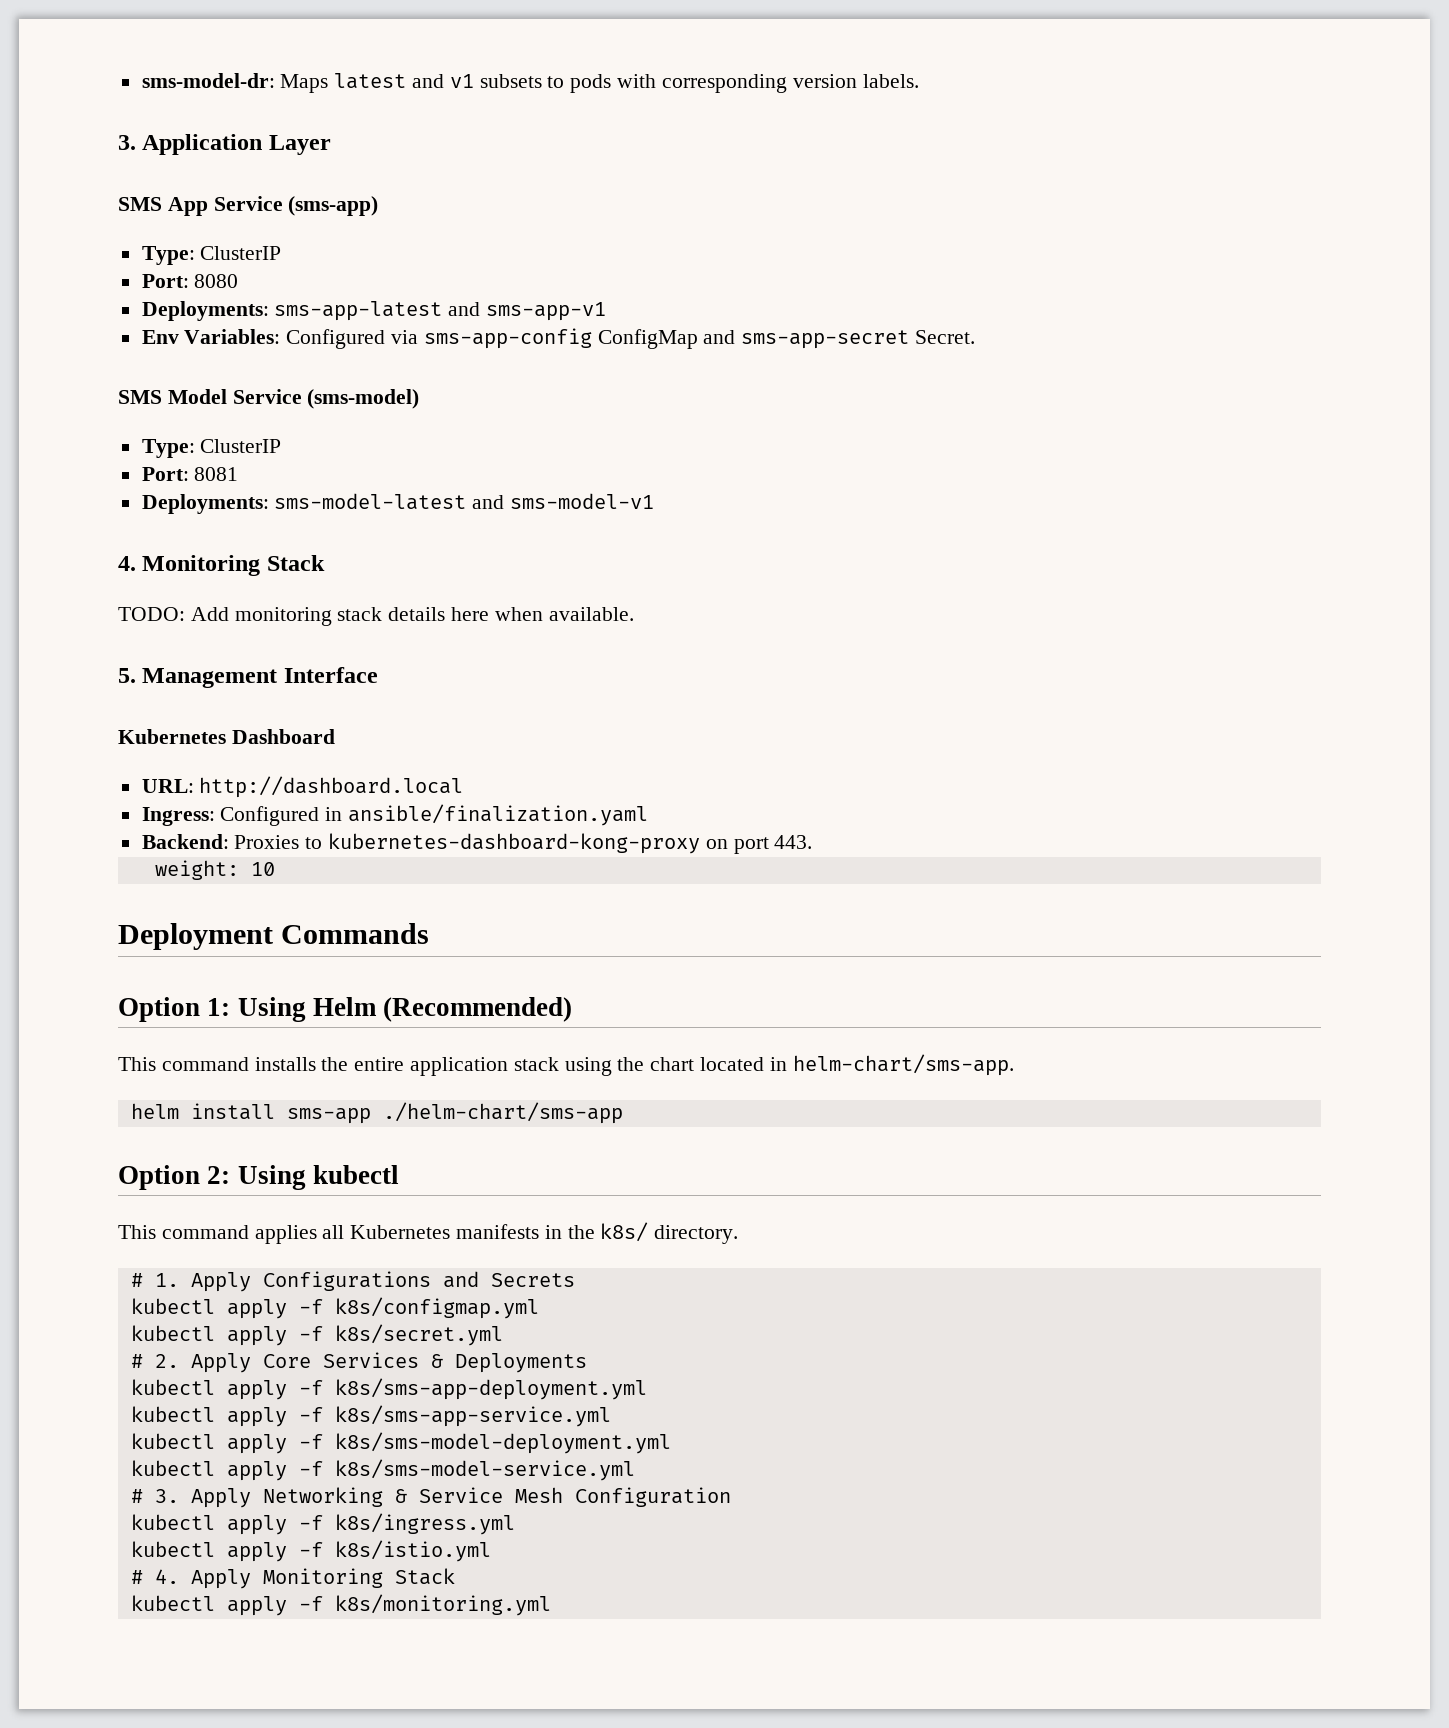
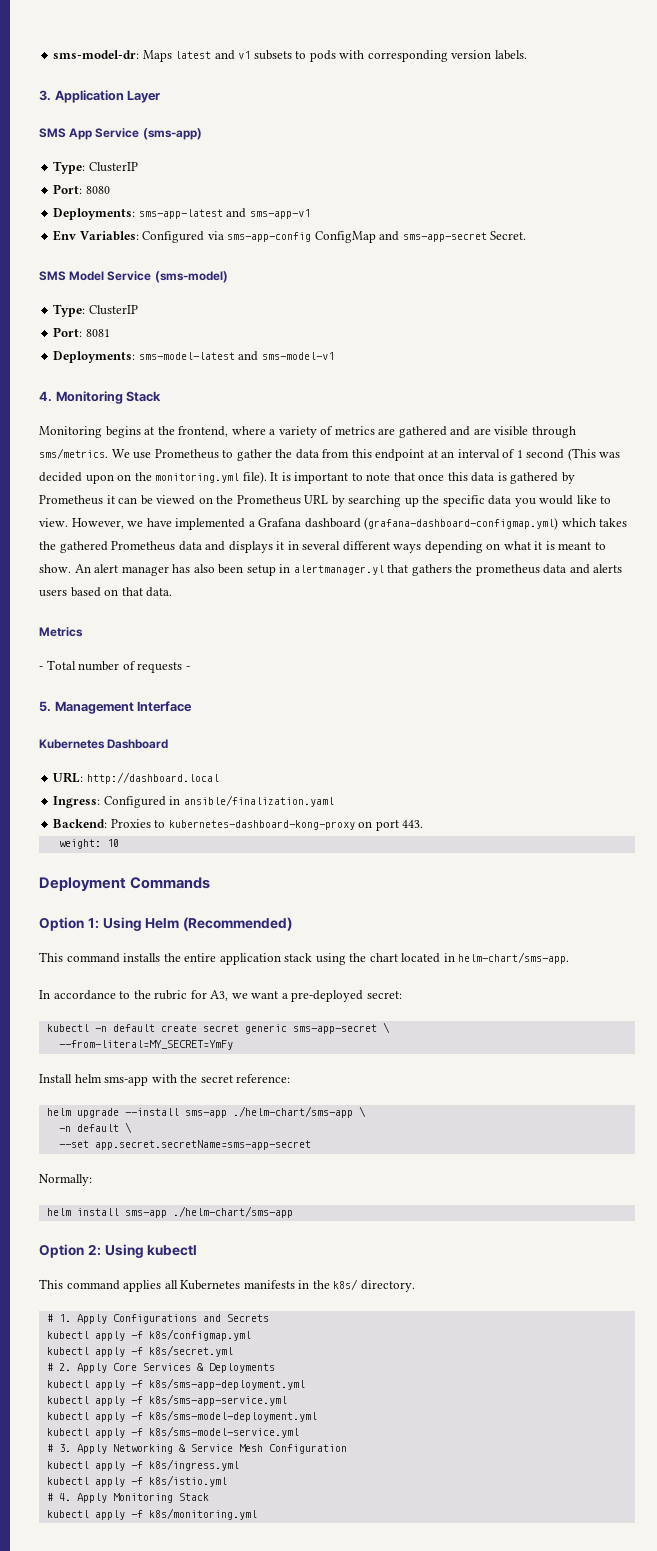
- TODO: Add monitoring stack details here when available.
+ Monitoring begins at the frontend, where a variety of metrics are gathered and are visible through sms/metrics. We use Prometheus to gather the data from this endpoint at an interval of 1 second (This was decided upon on the monitoring.yml file). It is important to note that once this data is gathered by Prometheus it can be viewed on the Prometheus URL by searching up the specific data you would like to view. However, we have implemented a Grafana dashboard (grafana-dashboard-configmap.yml) which takes the gathered Prometheus data and displays it in several different ways depending on what it is meant to show. An alert manager has also been setup in alertmanager.yl that gathers the prometheus data and alerts users based on that data.
+ Metrics
+ - Total number of requests -
+ In accordance to the rubric for A3, we want a pre-deployed secret:
+ kubectl -n default create secret generic sms-app-secret \
+ --from-literal=MY_SECRET=YmFy
+ Install helm sms-app with the secret reference:
+ helm upgrade --install sms-app ./helm-chart/sms-app \
+ -n default \
+ --set app.secret.secretName=sms-app-secret
+ Normally:

